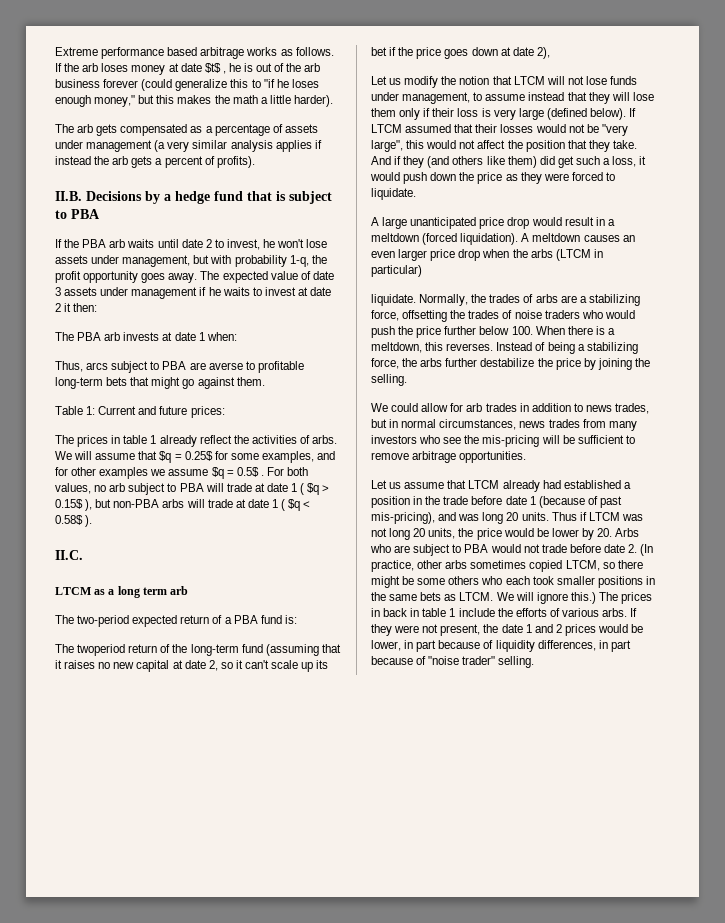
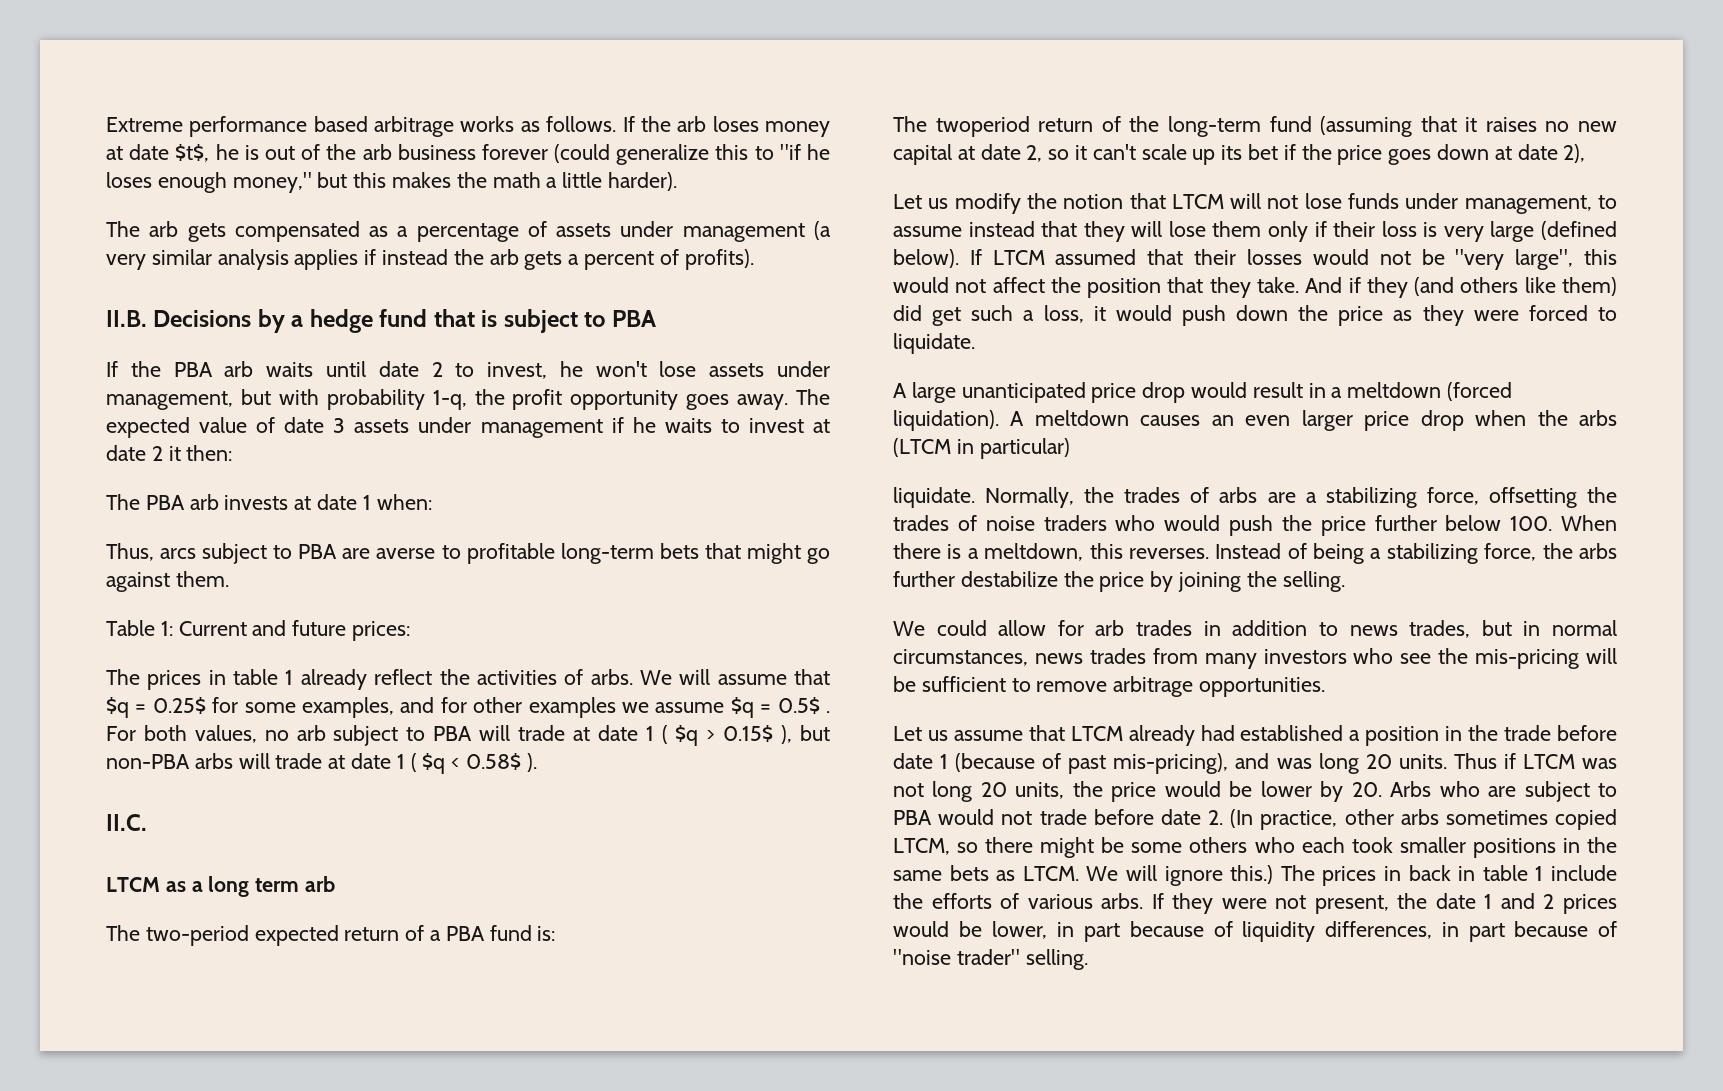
- If the arb loses money at date $t$ , he is out of the arb business forever (could generalize this to "if he loses enough money," but this makes the math a little harder).
+ If the arb loses money at date $t$, he is out of the arb business forever (could generalize this to "if he loses enough money," but this makes the math a little harder).

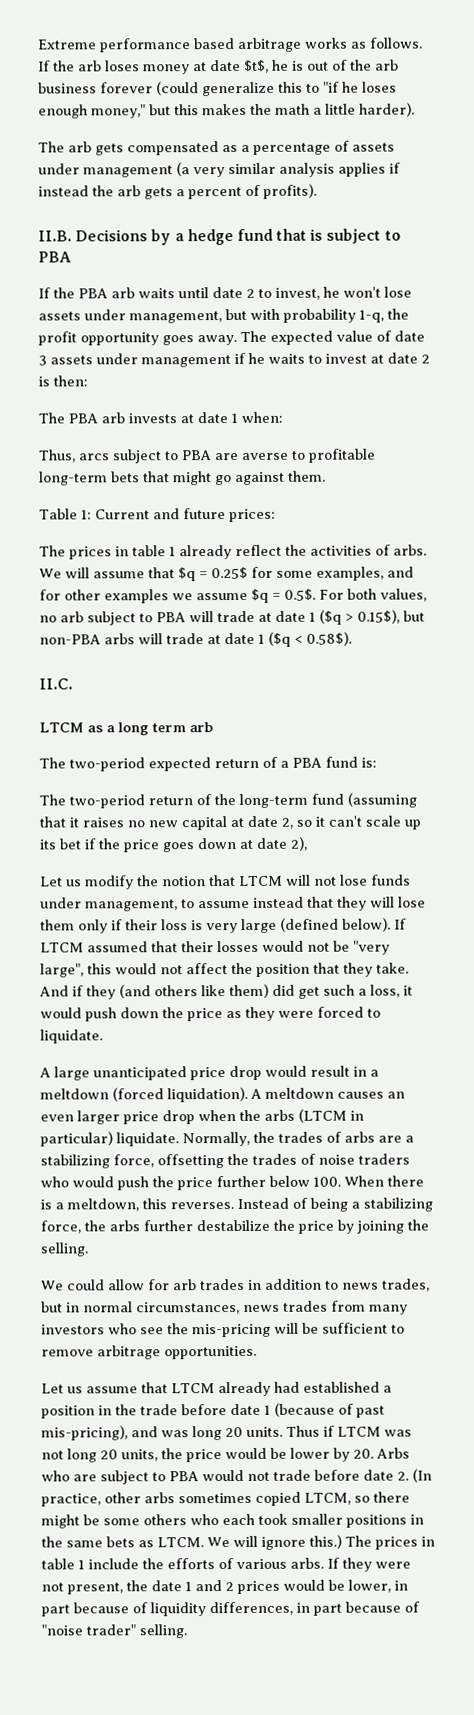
- The expected value of date 3 assets under management if he waits to invest at date 2 it then:
+ The expected value of date 3 assets under management if he waits to invest at date 2 is then:
- We will assume that $q = 0.25$ for some examples, and for other examples we assume $q = 0.5$ . For both values, no arb subject to PBA will trade at date 1 ( $q > 0.15$ ), but non-PBA arbs will trade at date 1 ( $q < 0.58$ ).
+ We will assume that $q = 0.25$ for some examples, and for other examples we assume $q = 0.5$. For both values, no arb subject to PBA will trade at date 1 ($q > 0.15$), but non-PBA arbs will trade at date 1 ($q < 0.58$).
- The twoperiod return of the long-term fund (assuming that it raises no new capital at date 2, so it can't scale up its bet if the price goes down at date 2),
+ The two-period return of the long-term fund (assuming that it raises no new capital at date 2, so it can't scale up its bet if the price goes down at date 2),
- A meltdown causes an even larger price drop when the arbs (LTCM in particular)
- liquidate.
+ A meltdown causes an even larger price drop when the arbs (LTCM in particular) liquidate.
- The prices in back in table 1 include the efforts of various arbs.
+ The prices in table 1 include the efforts of various arbs.

